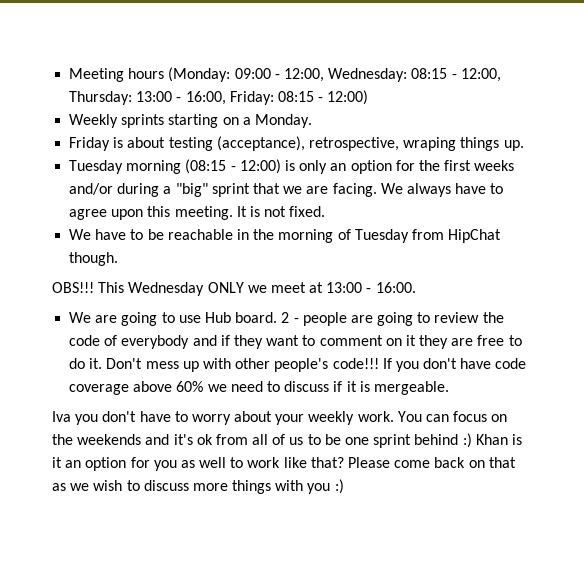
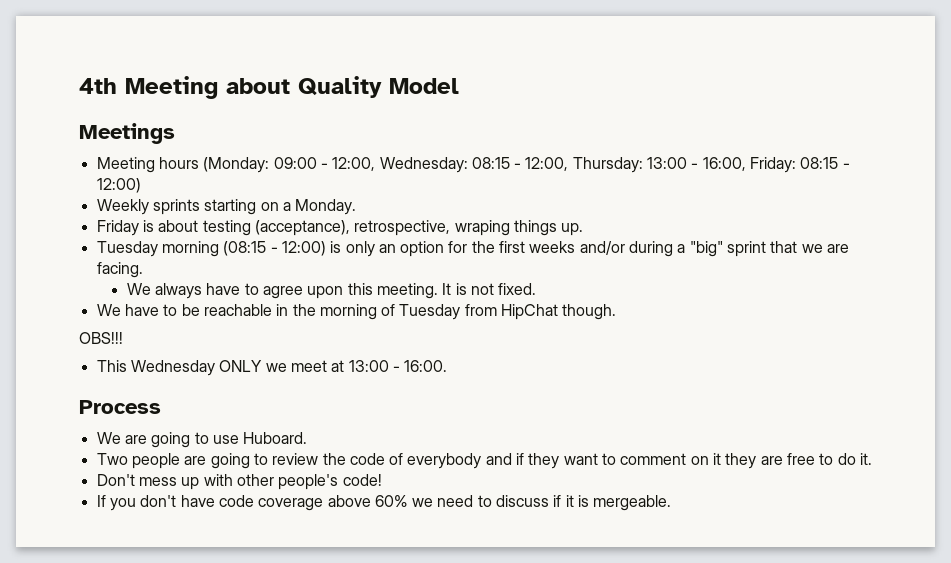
+ 4th Meeting about Quality Model
+ Meetings
- Tuesday morning (08:15 - 12:00) is only an option for the first weeks and/or during a "big" sprint that we are facing. We always have to agree upon this meeting.
+ Tuesday morning (08:15 - 12:00) is only an option for the first weeks and/or during a "big" sprint that we are facing.
+ We always have to agree upon this meeting.
- OBS!!! This Wednesday ONLY we meet at 13:00 - 16:00.
+ OBS!!!
+ This Wednesday ONLY we meet at 13:00 - 16:00.
+ Process
- We are going to use Hub board. 2 - people are going to review the code of everybody and if they want to comment on it they are free to do it. Don't mess up with other people's code!!! If you don't have code coverage above 60% we need to discuss if it is mergeable.
+ We are going to use Huboard.
+ Two people are going to review the code of everybody and if they want to comment on it they are free to do it.
+ Don't mess up with other people's code!
+ If you don't have code coverage above 60% we need to discuss if it is mergeable.
- Iva you don't have to worry about your weekly work. You can focus on the weekends and it's ok from all of us to be one sprint behind :) Khan is it an option for you as well to work like that? Please come back on that as we wish to discuss more things with you :)

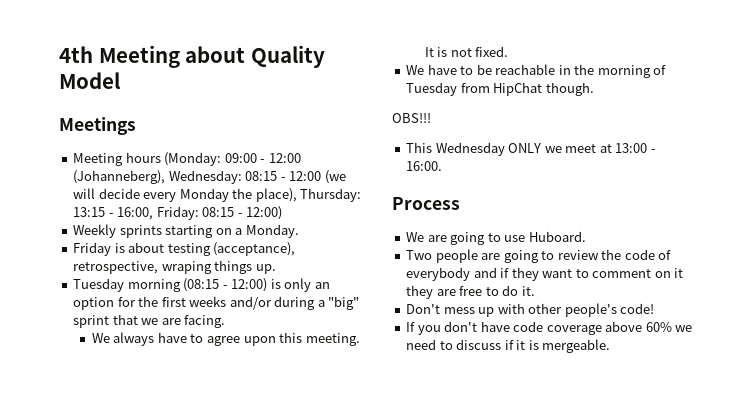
- Meeting hours (Monday: 09:00 - 12:00, Wednesday: 08:15 - 12:00, Thursday: 13:00 - 16:00, Friday: 08:15 - 12:00)
+ Meeting hours (Monday: 09:00 - 12:00 (Johanneberg), Wednesday: 08:15 - 12:00 (we will decide every Monday the place), Thursday: 13:15 - 16:00, Friday: 08:15 - 12:00)

